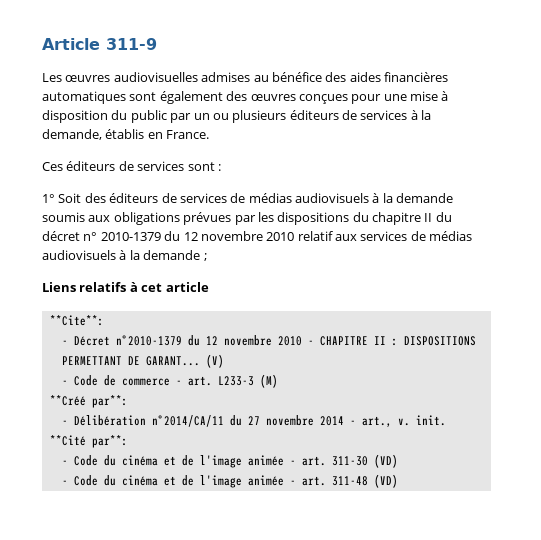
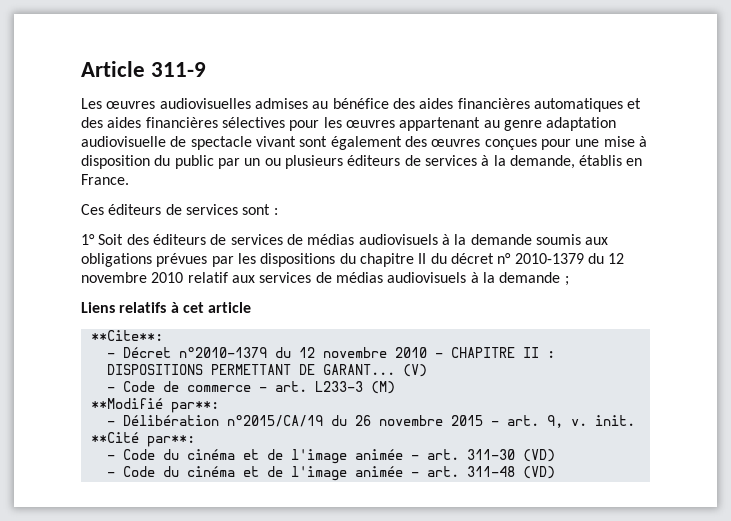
- Les œuvres audiovisuelles admises au bénéfice des aides financières automatiques sont également des œuvres conçues pour une mise à disposition du public par un ou plusieurs éditeurs de services à la demande, établis en France.
+ Les œuvres audiovisuelles admises au bénéfice des aides financières automatiques et des aides financières sélectives pour les œuvres appartenant au genre adaptation audiovisuelle de spectacle vivant sont également des œuvres conçues pour une mise à disposition du public par un ou plusieurs éditeurs de services à la demande, établis en France.
- **Créé par**:
+ **Modifié par**:
- - Délibération n°2014/CA/11 du 27 novembre 2014 - art., v. init.
+ - Délibération n°2015/CA/19 du 26 novembre 2015 - art. 9, v. init.

